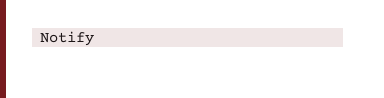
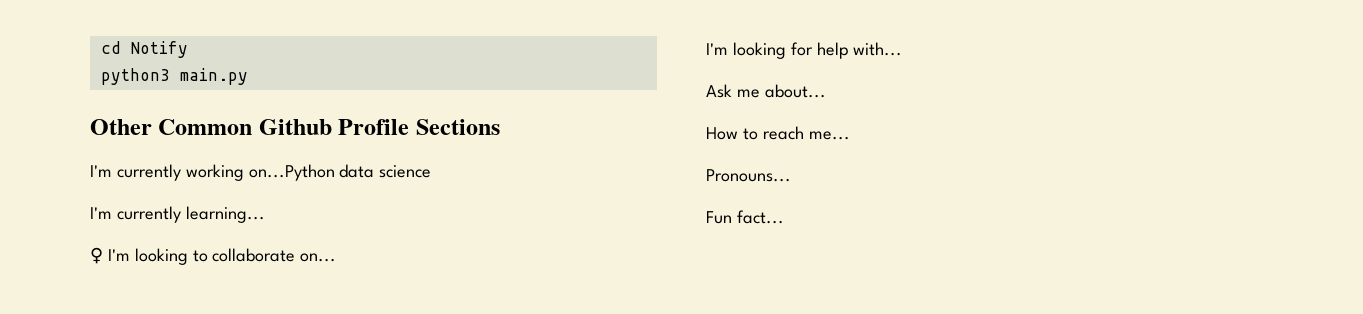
- Notify
+ cd Notify
+ python3 main.py
+ Other Common Github Profile Sections
+ I'm currently working on...Python data science
+ I'm currently learning...
+ ♀ I'm looking to collaborate on...
+ I'm looking for help with...
+ Ask me about...
+ How to reach me...
+ Pronouns...
+ Fun fact...

